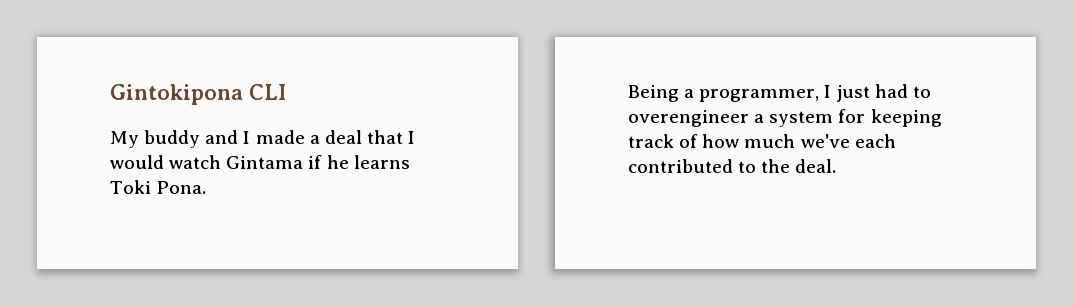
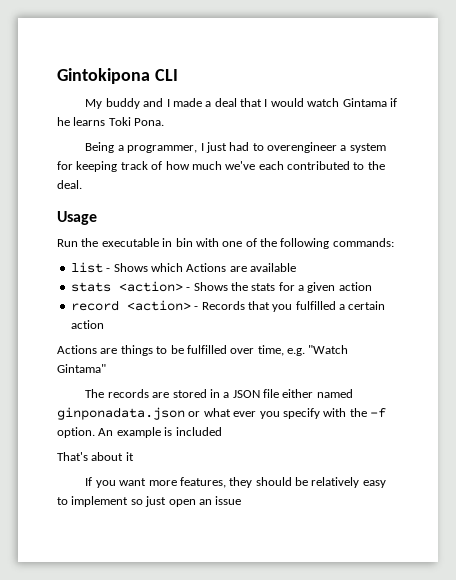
+ Usage
+ Run the executable in bin with one of the following commands:
+ list - Shows which Actions are available
+ stats <action> - Shows the stats for a given action
+ record <action> - Records that you fulfilled a certain action
+ Actions are things to be fulfilled over time, e.g. "Watch Gintama"
+ The records are stored in a JSON file either named ginponadata.json or what ever you specify with the -f option. An example is included
+ That's about it
+ If you want more features, they should be relatively easy to implement so just open an issue

